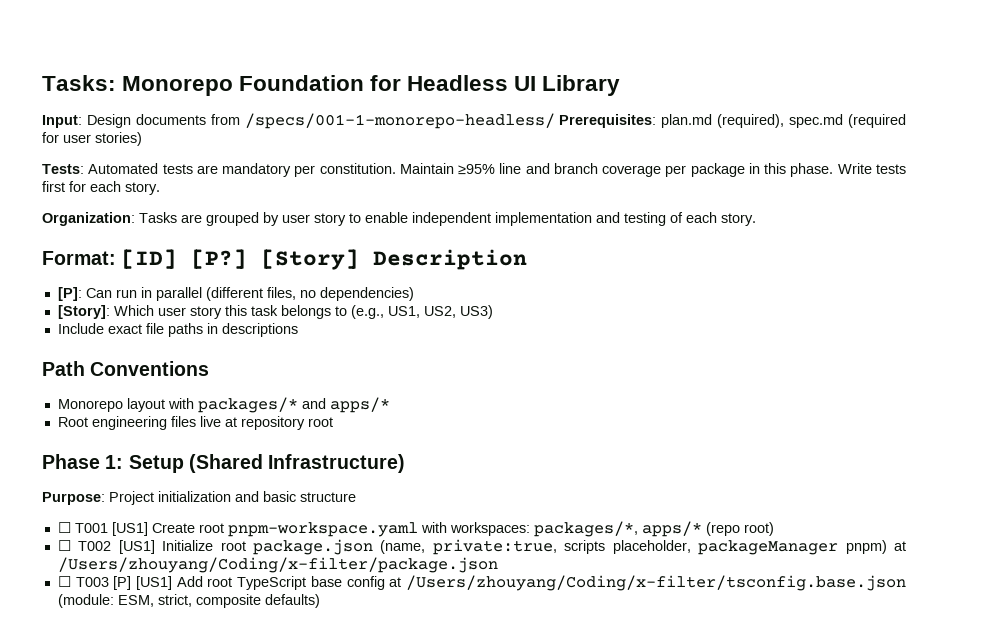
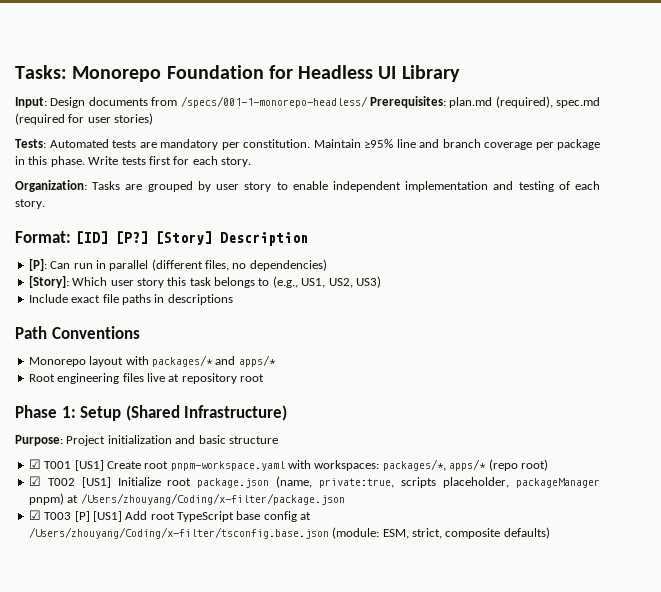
- ☐ T001 [US1] Create root pnpm-workspace.yaml with workspaces: packages/*, apps/* (repo root)
+ ☑ T001 [US1] Create root pnpm-workspace.yaml with workspaces: packages/*, apps/* (repo root)
- ☐ T002 [US1] Initialize root package.json (name, private:true, scripts placeholder, packageManager pnpm) at /Users/zhouyang/Coding/x-filter/package.json
+ ☑ T002 [US1] Initialize root package.json (name, private:true, scripts placeholder, packageManager pnpm) at /Users/zhouyang/Coding/x-filter/package.json
- ☐ T003 [P] [US1] Add root TypeScript base config at /Users/zhouyang/Coding/x-filter/tsconfig.base.json (module: ESM, strict, composite defaults)
+ ☑ T003 [P] [US1] Add root TypeScript base config at /Users/zhouyang/Coding/x-filter/tsconfig.base.json (module: ESM, strict, composite defaults)

